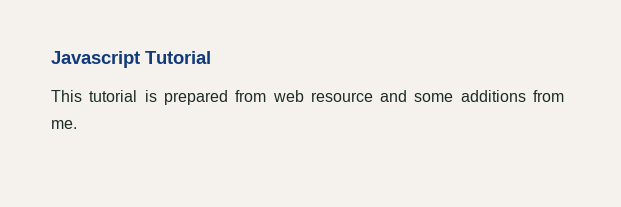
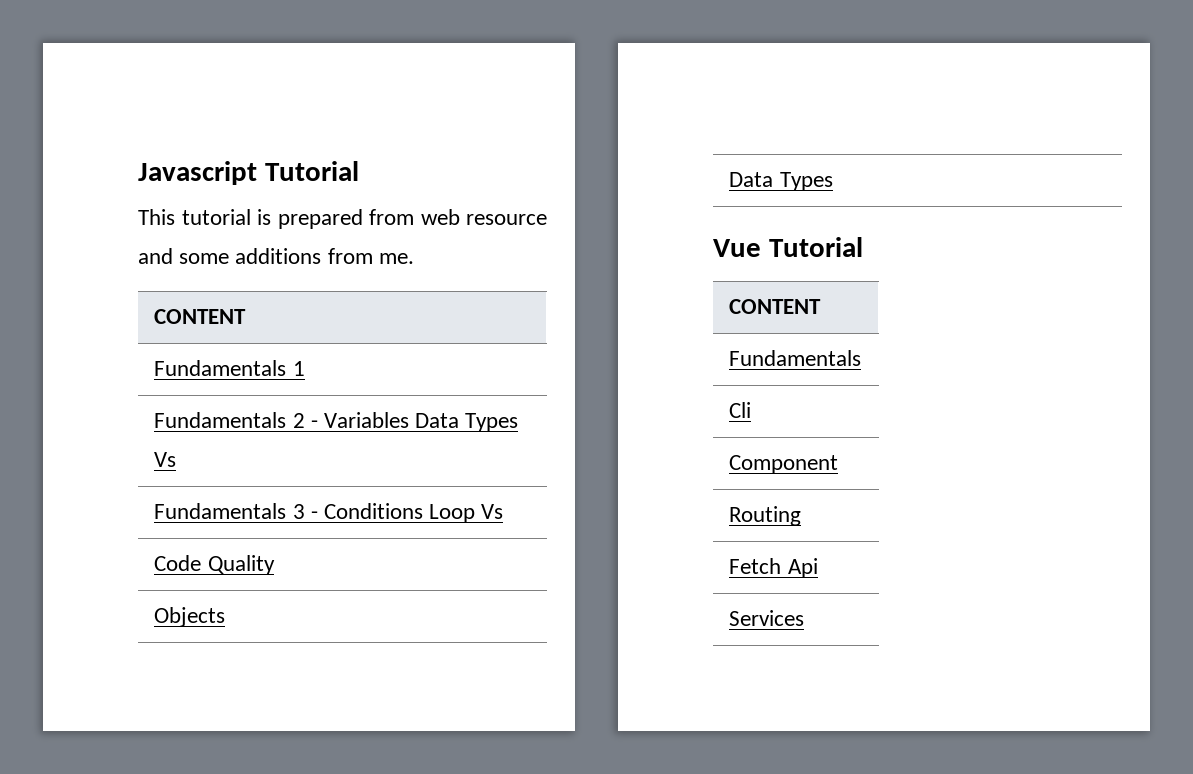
  This tutorial is prepared from web resource and some additions from me.
+ CONTENT
+ Fundamentals 1
+ Fundamentals 2 - Variables Data Types Vs
+ Fundamentals 3 - Conditions Loop Vs
+ Code Quality
+ Objects
+ Data Types
+ Vue Tutorial
+ CONTENT
+ Fundamentals
+ Cli
+ Component
+ Routing
+ Fetch Api
+ Services

